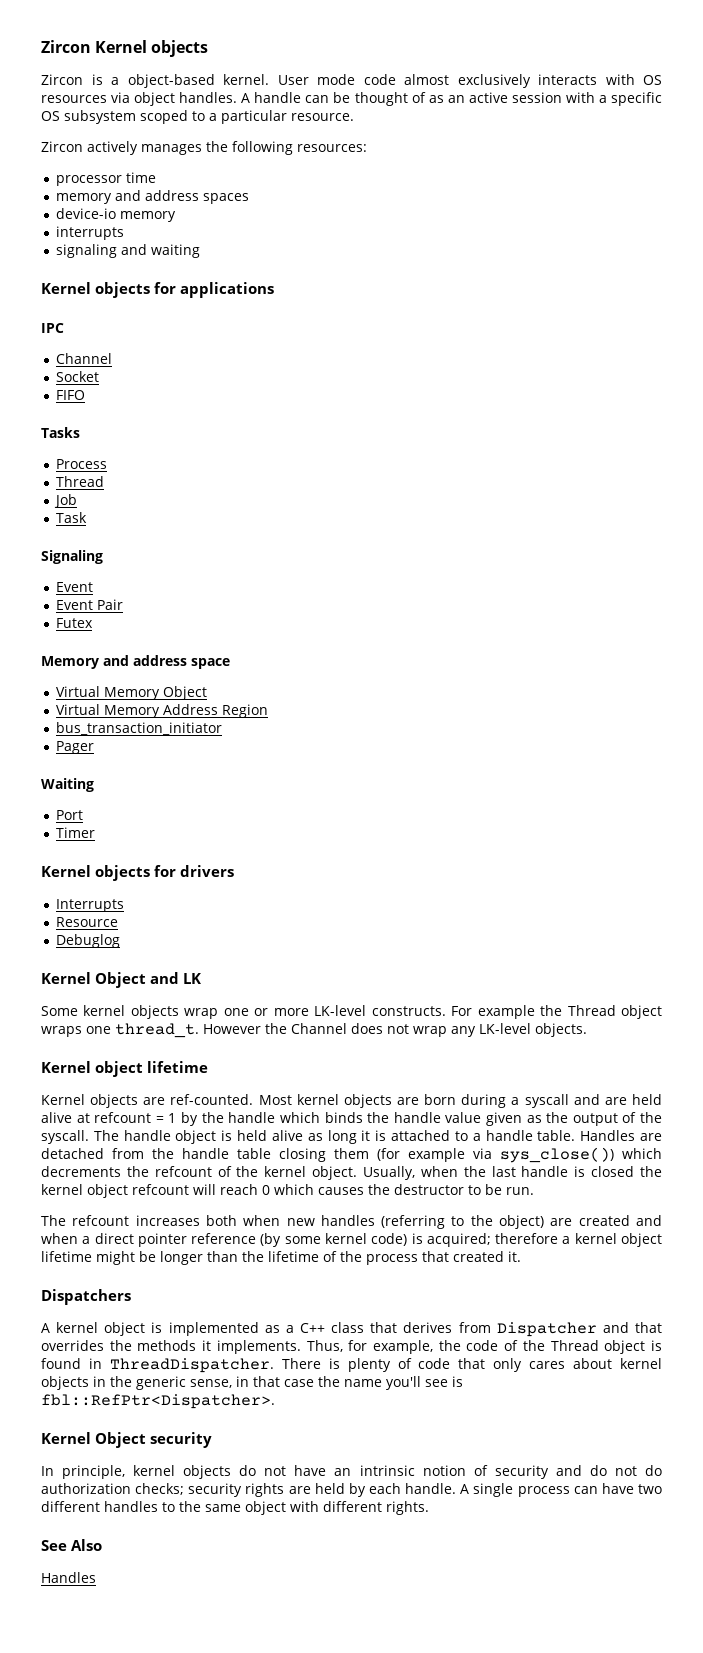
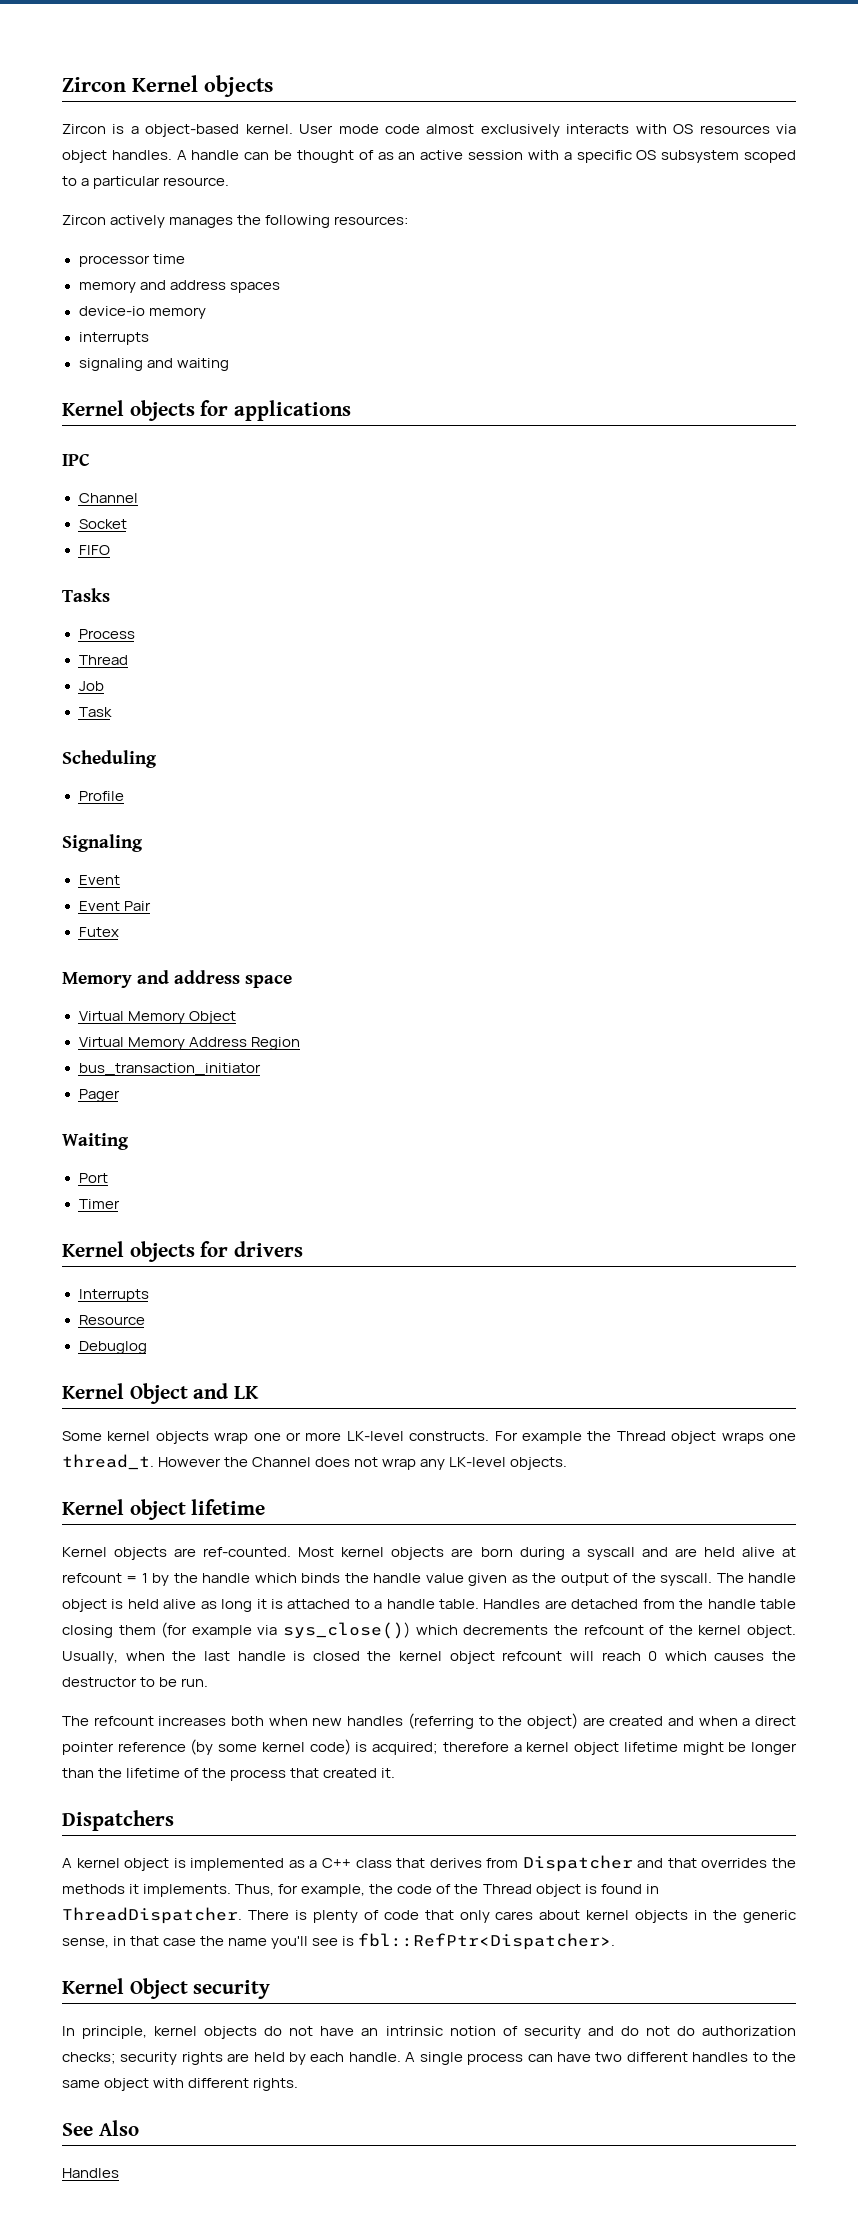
+ Scheduling
+ Profile

